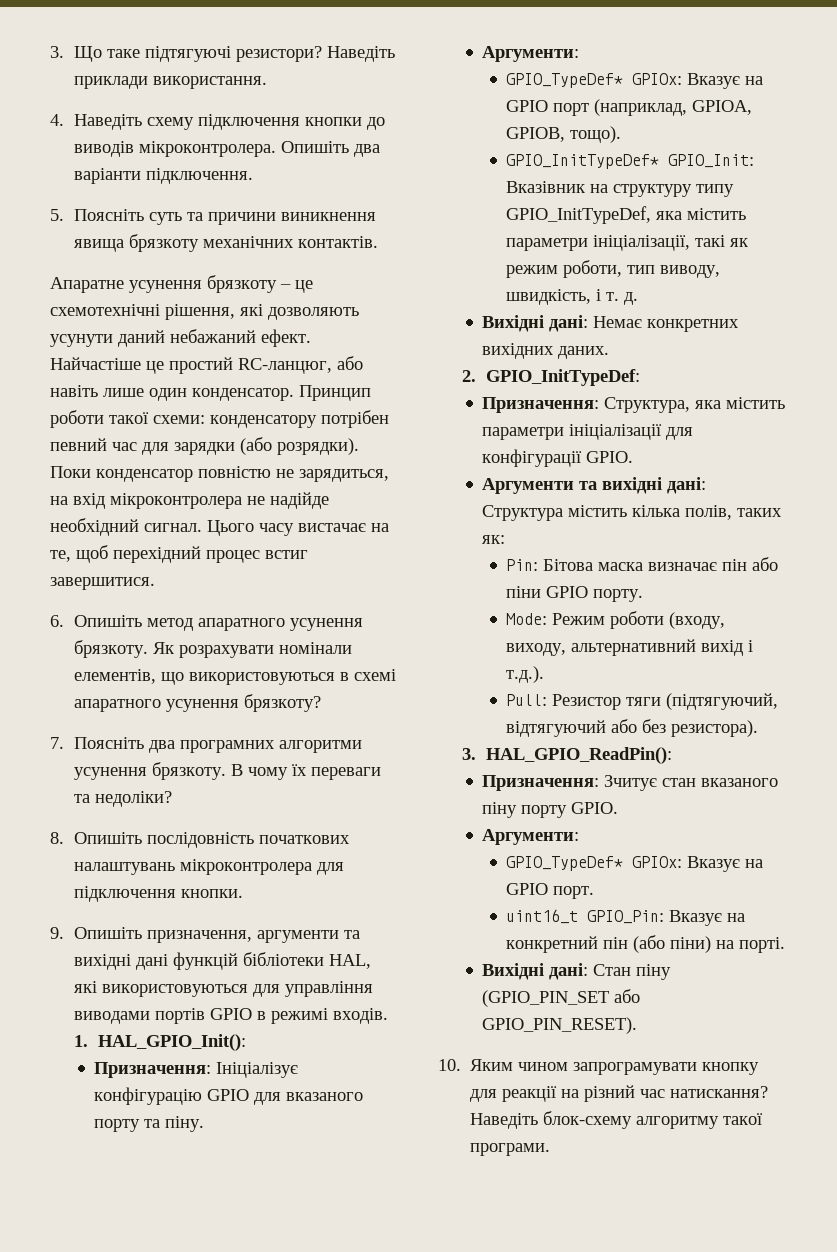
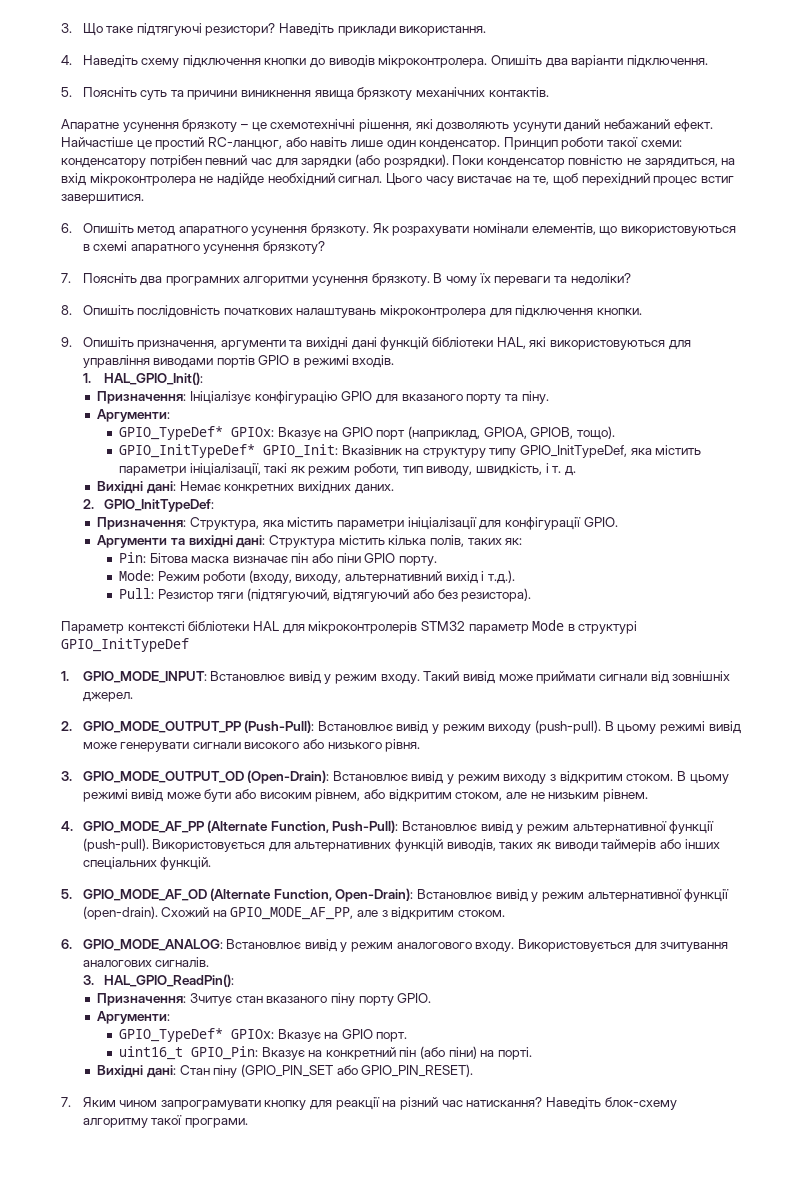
+ Параметр контексті бібліотеки HAL для мікроконтролерів STM32 параметр Mode в структурі GPIO_InitTypeDef
+ 1. GPIO_MODE_INPUT: Встановлює вивід у режим входу. Такий вивід може приймати сигнали від зовнішніх джерел.
+ 2. GPIO_MODE_OUTPUT_PP (Push-Pull): Встановлює вивід у режим виходу (push-pull). В цьому режимі вивід може генерувати сигнали високого або низького рівня.
+ 3. GPIO_MODE_OUTPUT_OD (Open-Drain): Встановлює вивід у режим виходу з відкритим стоком. В цьому режимі вивід може бути або високим рівнем, або відкритим стоком, але не низьким рівнем.
+ 4. GPIO_MODE_AF_PP (Alternate Function, Push-Pull): Встановлює вивід у режим альтернативної функції (push-pull). Використовується для альтернативних функцій виводів, таких як виводи таймерів або інших спеціальних функцій.
+ 5. GPIO_MODE_AF_OD (Alternate Function, Open-Drain): Встановлює вивід у режим альтернативної функції (open-drain). Схожий на GPIO_MODE_AF_PP, але з відкритим стоком.
+ 6. GPIO_MODE_ANALOG: Встановлює вивід у режим аналогового входу. Використовується для зчитування аналогових сигналів.
- 10. Яким чином запрограмувати кнопку для реакції на різний час натискання?
+ 7. Яким чином запрограмувати кнопку для реакції на різний час натискання?

